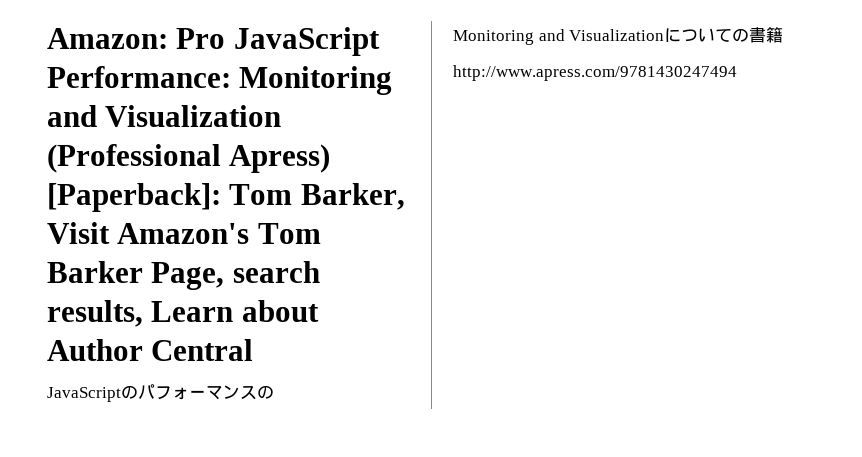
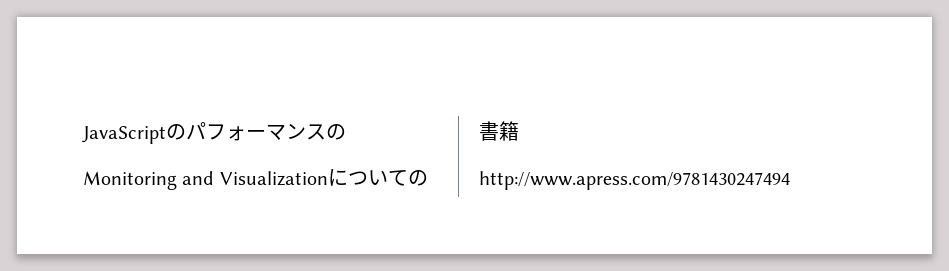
- Amazon: Pro JavaScript Performance: Monitoring and Visualization (Professional Apress) [Paperback]: Tom Barker, Visit Amazon's Tom Barker Page, search results, Learn about Author Central

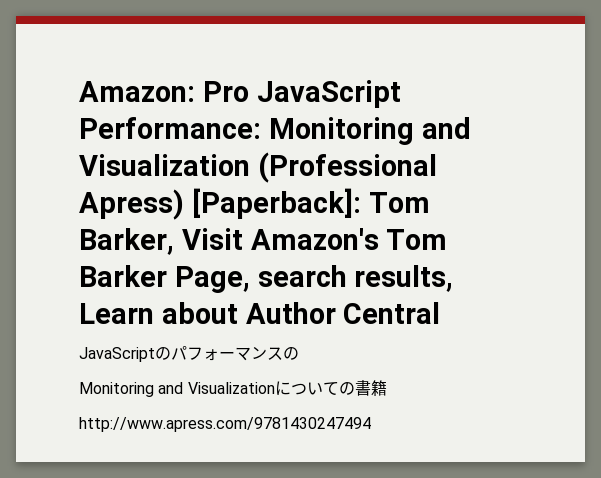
+ Amazon: Pro JavaScript Performance: Monitoring and Visualization (Professional Apress) [Paperback]: Tom Barker, Visit Amazon's Tom Barker Page, search results, Learn about Author Central

